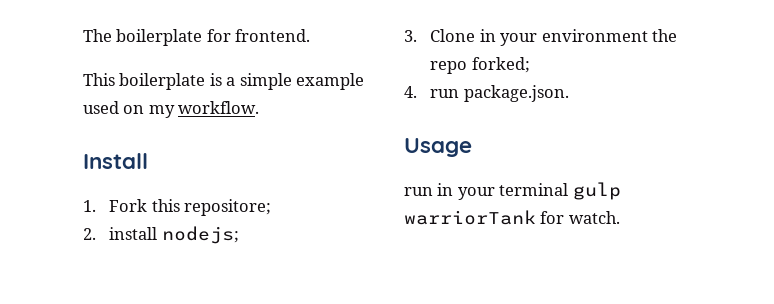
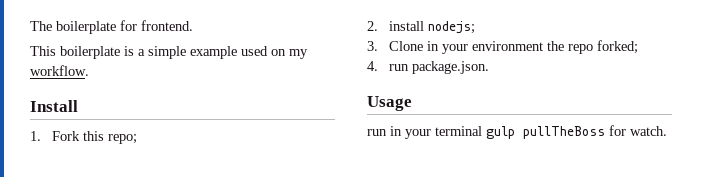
- 1. Fork this repositore;
+ 1. Fork this repo;
- run in your terminal gulp warriorTank for watch.
+ run in your terminal gulp pullTheBoss for watch.

